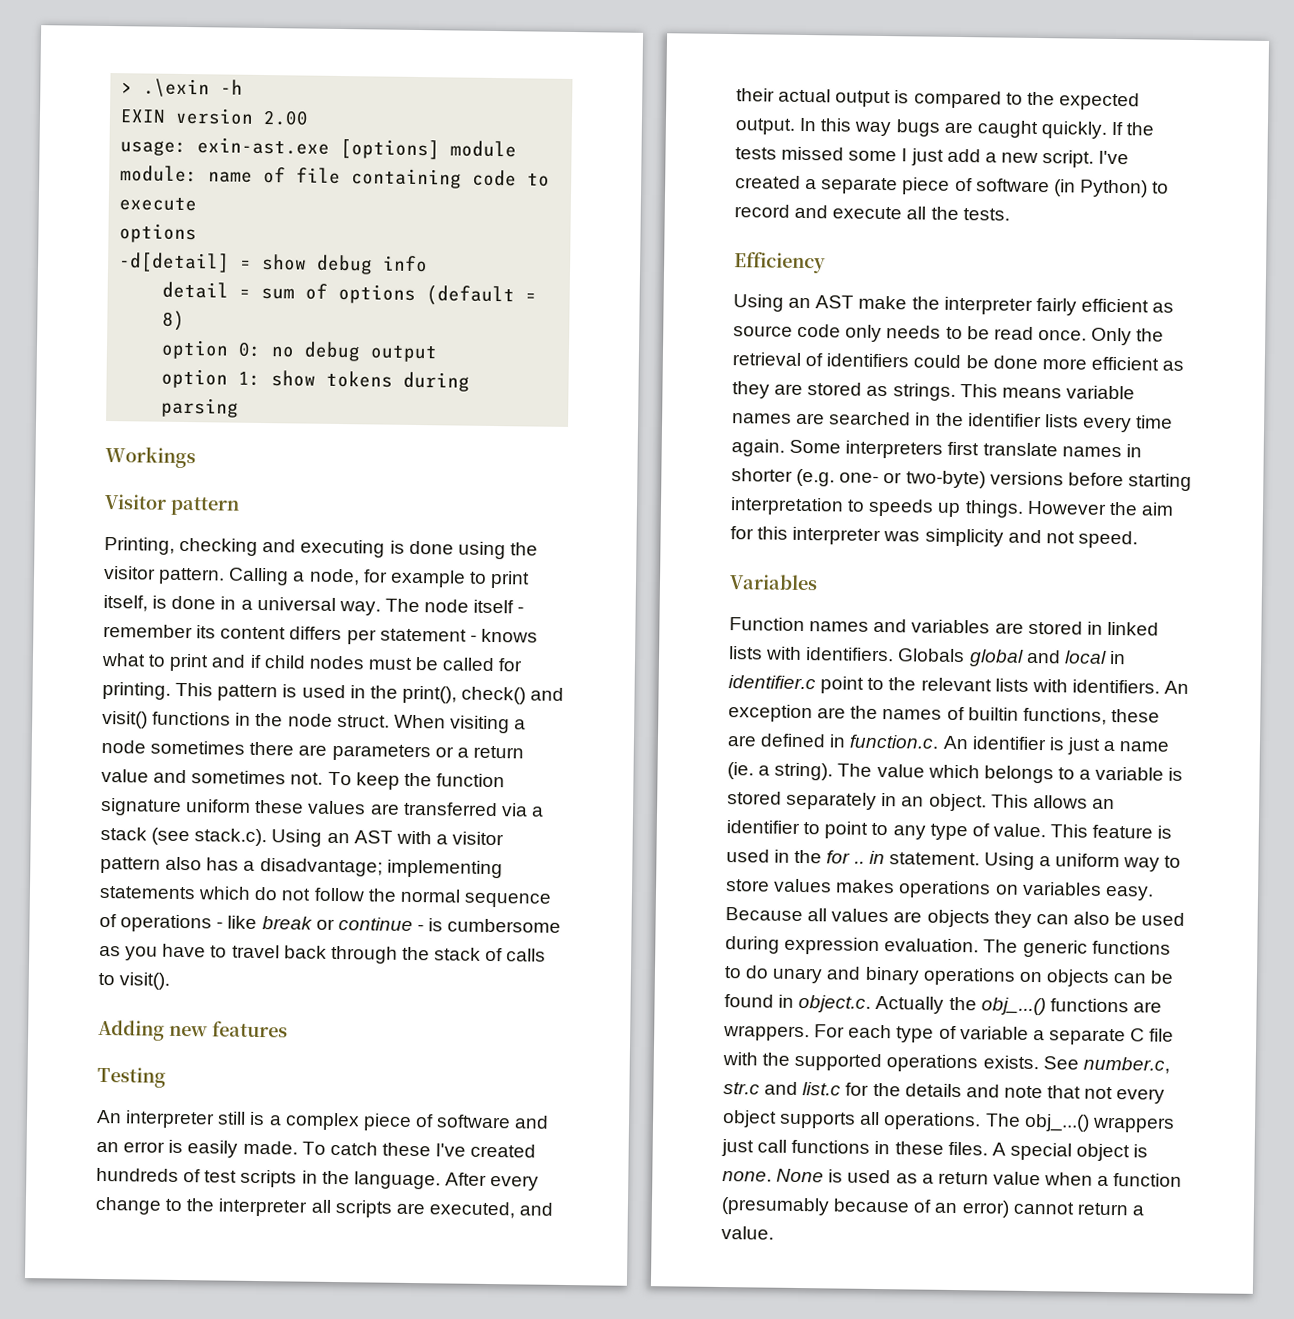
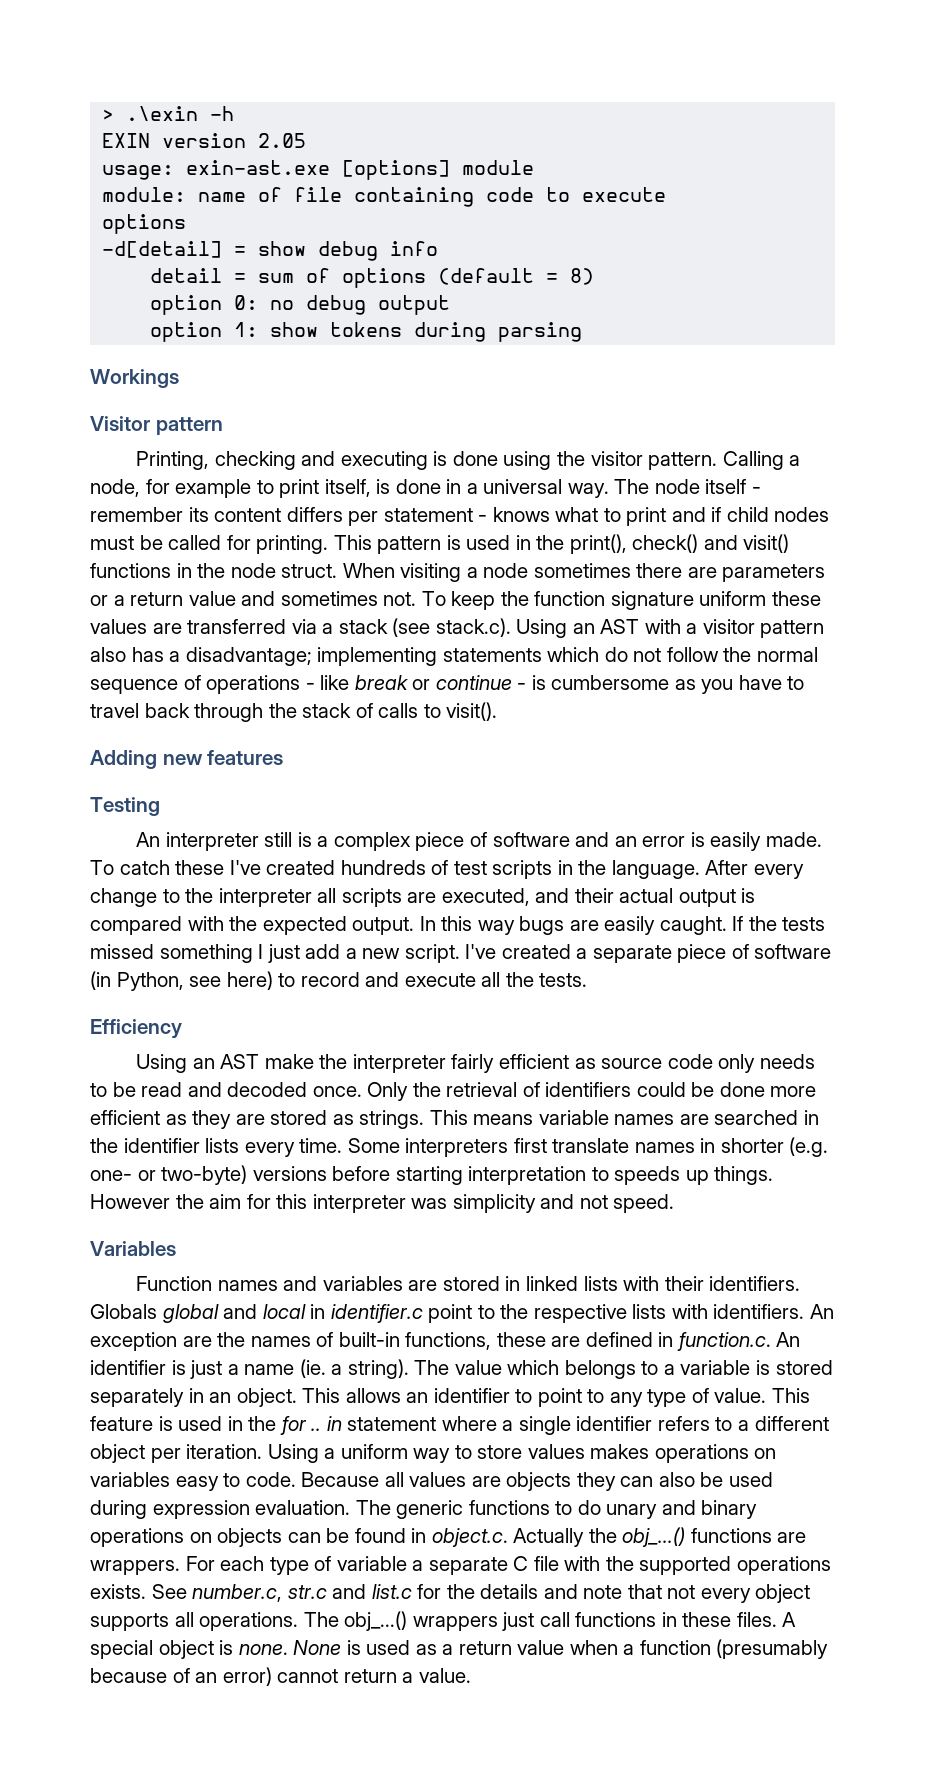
- EXIN version 2.00
+ EXIN version 2.05
- After every change to the interpreter all scripts are executed, and their actual output is compared to the expected output.
+ After every change to the interpreter all scripts are executed, and their actual output is compared with the expected output.
- In this way bugs are caught quickly.
+ In this way bugs are easily caught.
- If the tests missed some I just add a new script.
+ If the tests missed something I just add a new script.
- I've created a separate piece of software (in Python) to record and execute all the tests.
+ I've created a separate piece of software (in Python, see here) to record and execute all the tests.
- Using an AST make the interpreter fairly efficient as source code only needs to be read once.
+ Using an AST make the interpreter fairly efficient as source code only needs to be read and decoded once.
- This means variable names are searched in the identifier lists every time again.
+ This means variable names are searched in the identifier lists every time.
- Function names and variables are stored in linked lists with identifiers.
+ Function names and variables are stored in linked lists with their identifiers.
- Globals global and local in identifier.c point to the relevant lists with identifiers.
+ Globals global and local in identifier.c point to the respective lists with identifiers.
- An exception are the names of builtin functions, these are defined in function.c. An identifier is just a name (ie. a string).
+ An exception are the names of built-in functions, these are defined in function.c. An identifier is just a name (ie. a string).
- This feature is used in the for .. in statement.
+ This feature is used in the for .. in statement where a single identifier refers to a different object per iteration.
- Using a uniform way to store values makes operations on variables easy.
+ Using a uniform way to store values makes operations on variables easy to code.

